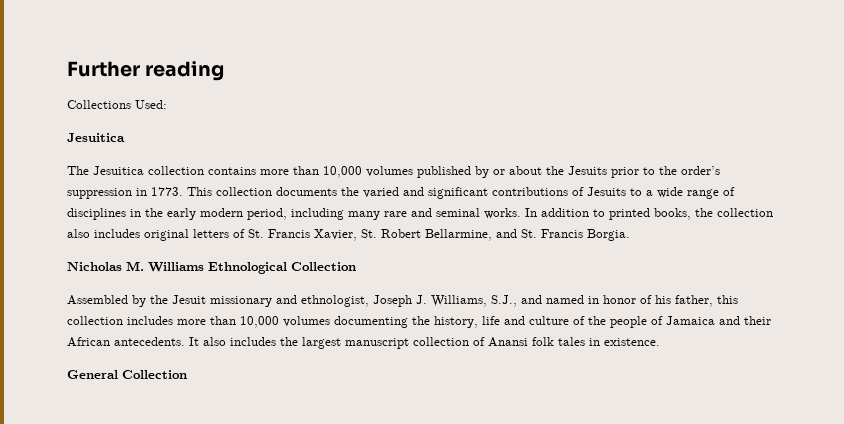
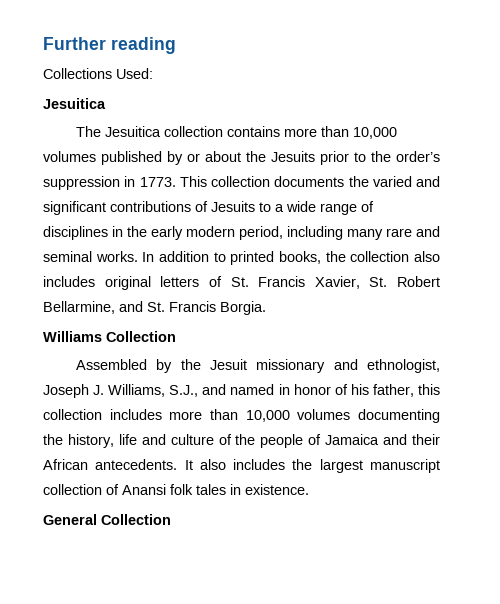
- Nicholas M. Williams Ethnological Collection
+ Williams Collection

